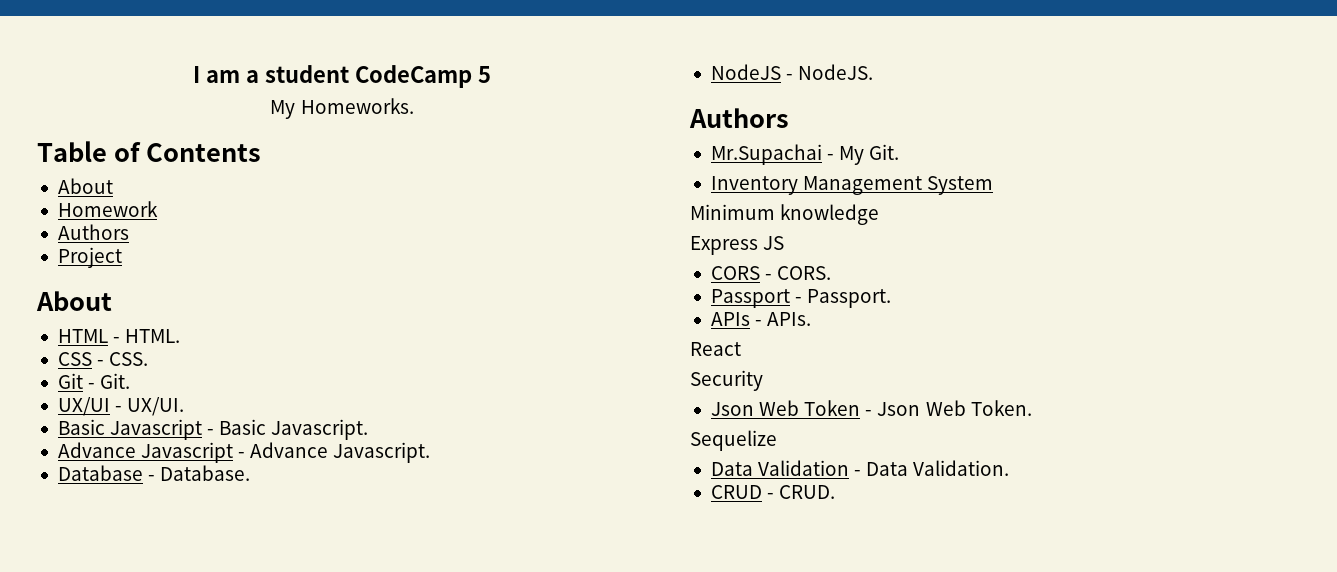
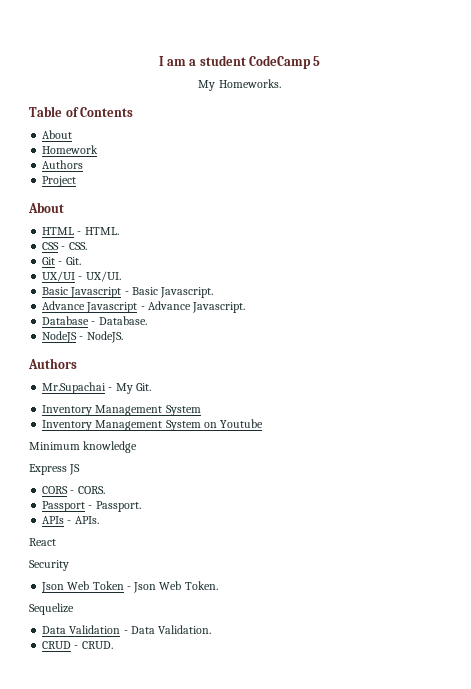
+ Inventory Management System on Youtube

